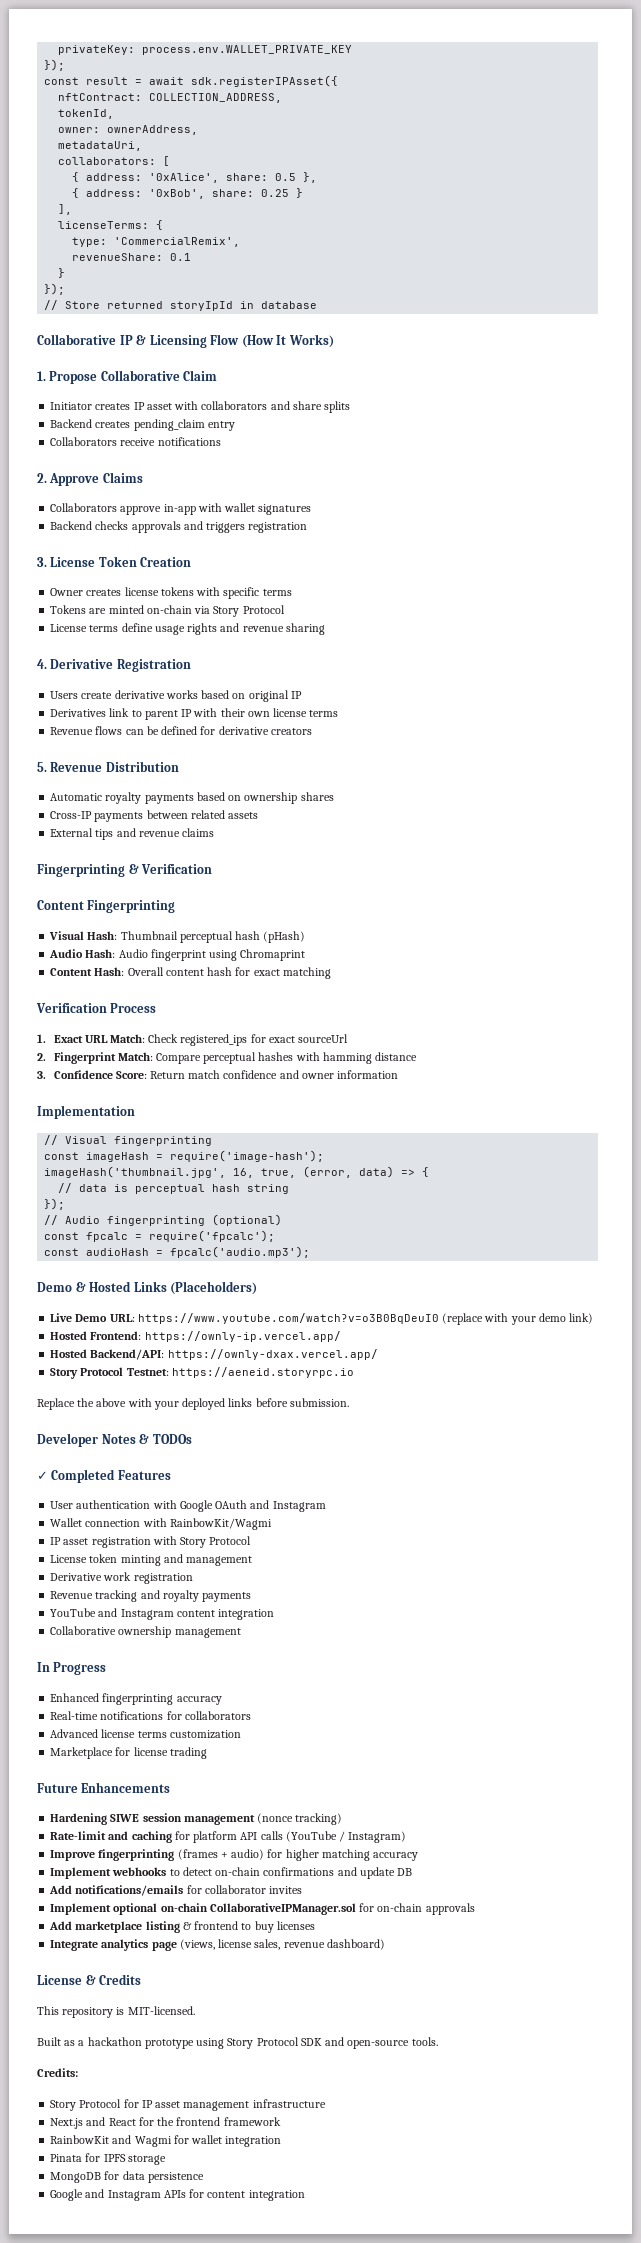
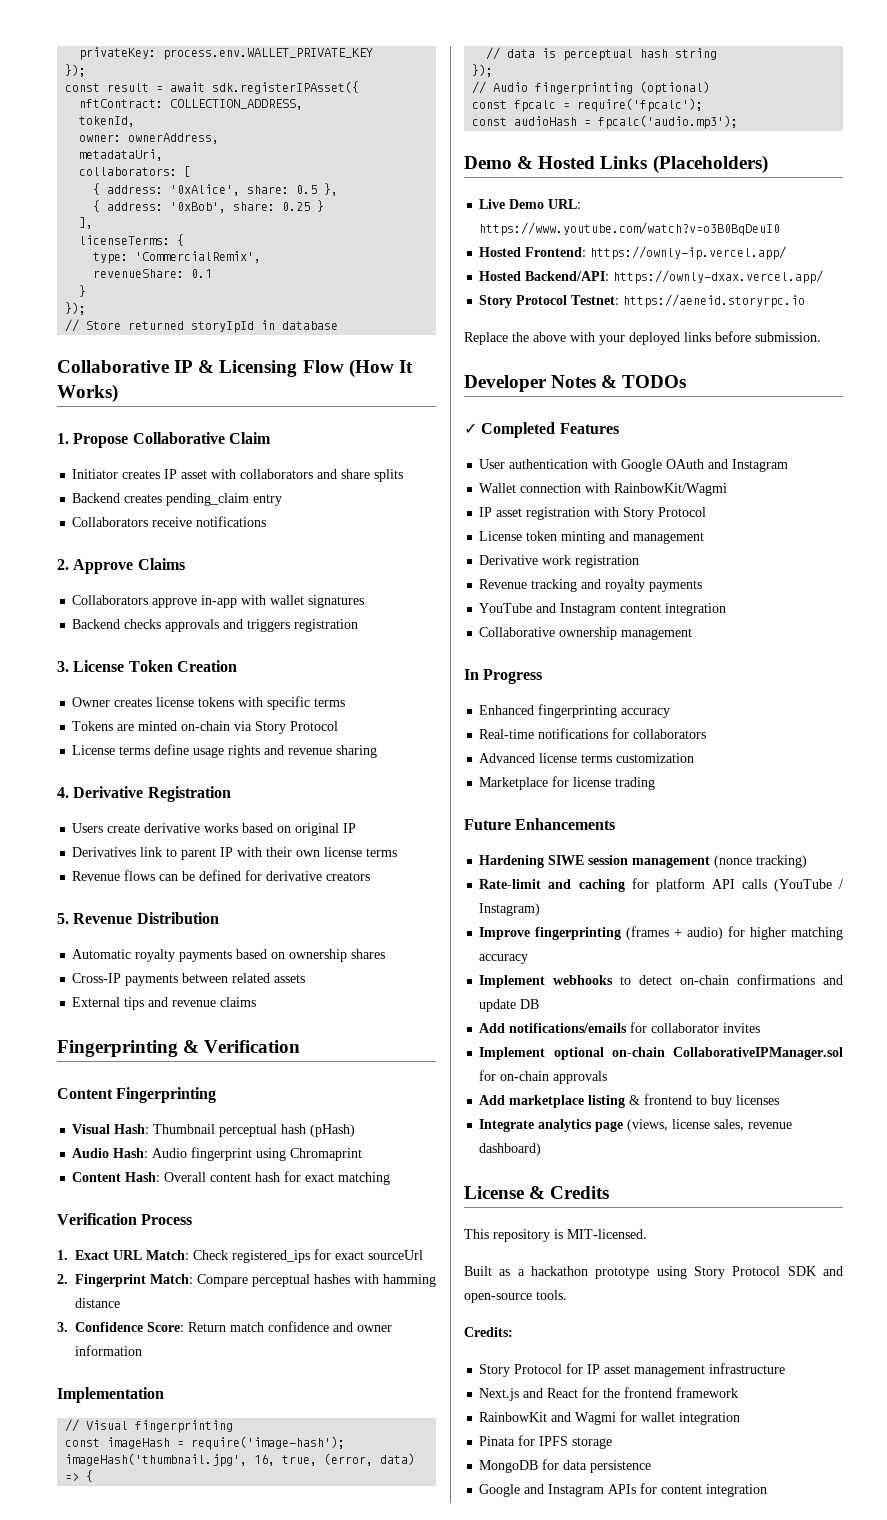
- Live Demo URL: https://www.youtube.com/watch?v=o3B0BqDeuI0 (replace with your demo link)
+ Live Demo URL: https://www.youtube.com/watch?v=o3B0BqDeuI0

